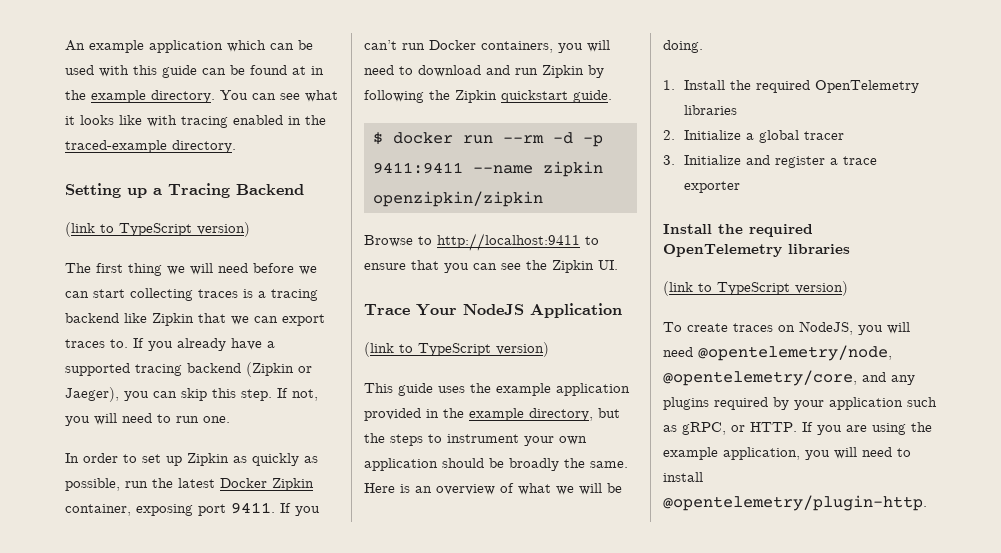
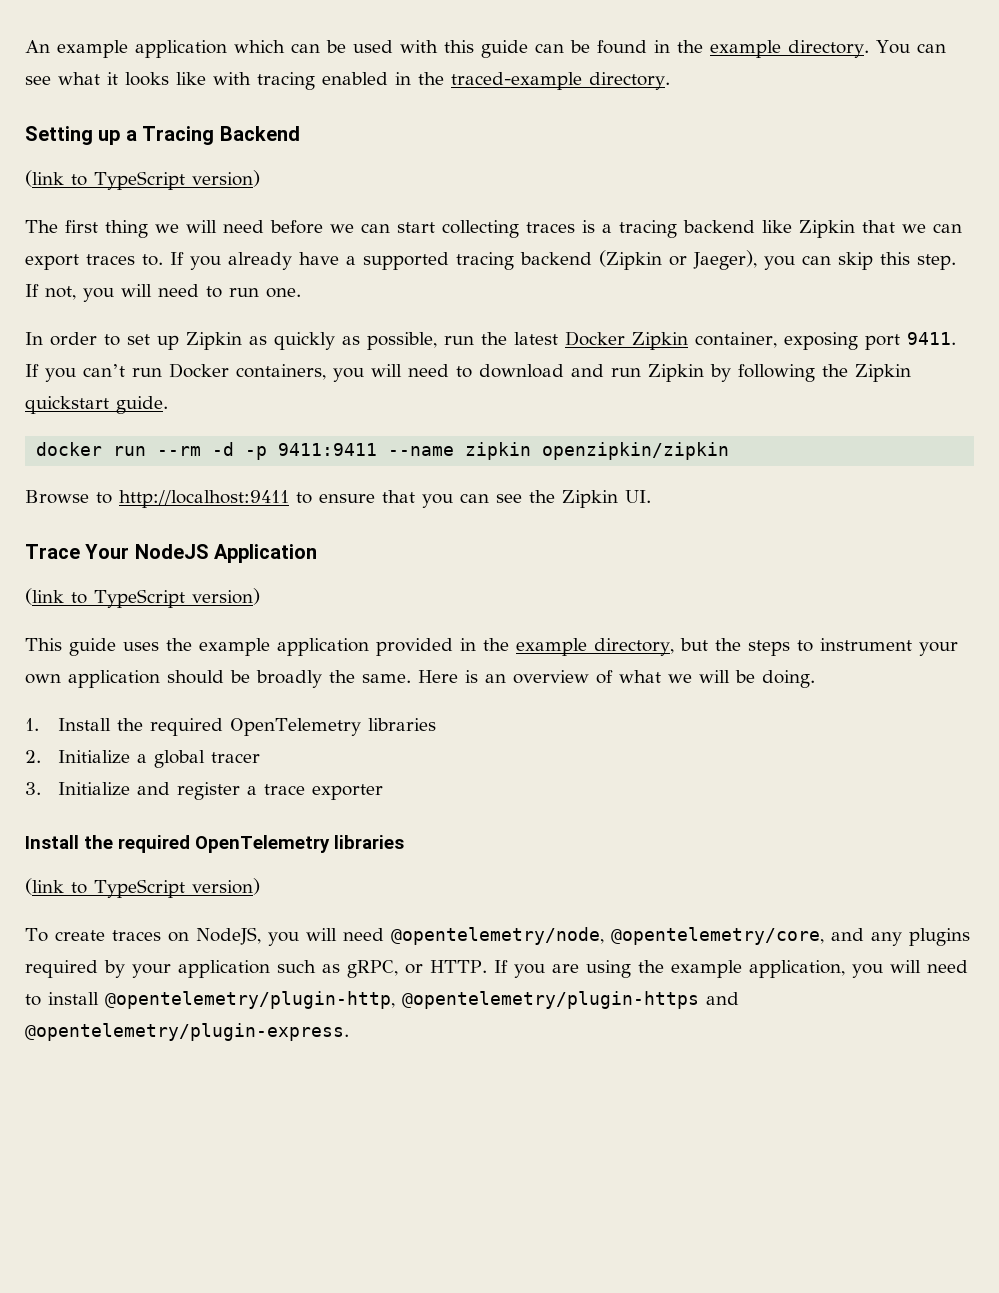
- An example application which can be used with this guide can be found at in the example directory.
+ An example application which can be used with this guide can be found in the example directory.
- $ docker run --rm -d -p 9411:9411 --name zipkin openzipkin/zipkin
+ docker run --rm -d -p 9411:9411 --name zipkin openzipkin/zipkin
- If you are using the example application, you will need to install @opentelemetry/plugin-http.
+ If you are using the example application, you will need to install @opentelemetry/plugin-http, @opentelemetry/plugin-https and @opentelemetry/plugin-express.

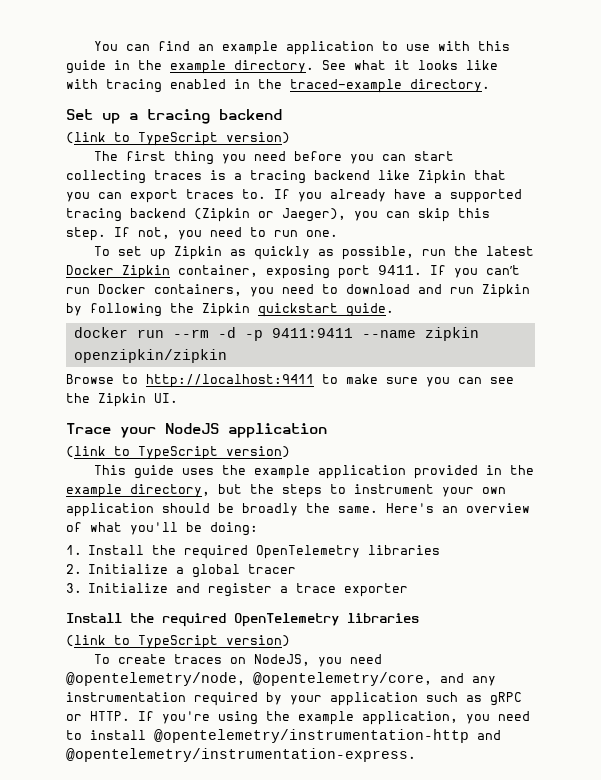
- An example application which can be used with this guide can be found in the example directory.
+ You can find an example application to use with this guide in the example directory.
- You can see what it looks like with tracing enabled in the traced-example directory.
+ See what it looks like with tracing enabled in the traced-example directory.
- Setting up a Tracing Backend
+ Set up a tracing backend
- The first thing we will need before we can start collecting traces is a tracing backend like Zipkin that we can export traces to.
+ The first thing you need before you can start collecting traces is a tracing backend like Zipkin that you can export traces to.
- If not, you will need to run one.
+ If not, you need to run one.
- In order to set up Zipkin as quickly as possible, run the latest Docker Zipkin container, exposing port 9411.
+ To set up Zipkin as quickly as possible, run the latest Docker Zipkin container, exposing port 9411.
- If you can’t run Docker containers, you will need to download and run Zipkin by following the Zipkin quickstart guide.
+ If you can’t run Docker containers, you need to download and run Zipkin by following the Zipkin quickstart guide.
- Browse to http://localhost:9411 to ensure that you can see the Zipkin UI.
+ Browse to http://localhost:9411 to make sure you can see the Zipkin UI.
- Trace Your NodeJS Application
+ Trace your NodeJS application
- Here is an overview of what we will be doing.
+ Here's an overview of what you'll be doing:
- To create traces on NodeJS, you will need @opentelemetry/node, @opentelemetry/core, and any plugins required by your application such as gRPC, or HTTP.
+ To create traces on NodeJS, you need @opentelemetry/node, @opentelemetry/core, and any instrumentation required by your application such as gRPC or HTTP.
- If you are using the example application, you will need to install @opentelemetry/plugin-http, @opentelemetry/plugin-https and @opentelemetry/plugin-express.
+ If you're using the example application, you need to install @opentelemetry/instrumentation-http and @opentelemetry/instrumentation-express.

